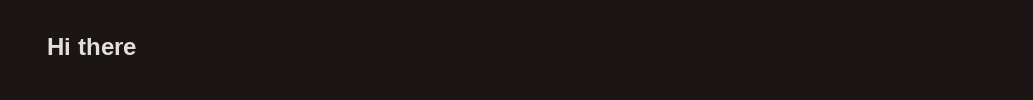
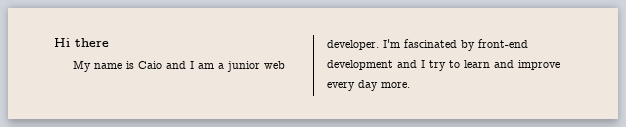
+ My name is Caio and I am a junior web developer. I'm fascinated by front-end development and I try to learn and improve every day more.

